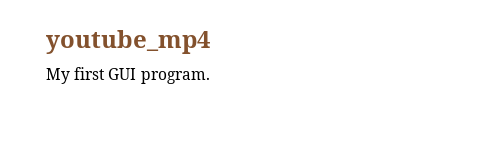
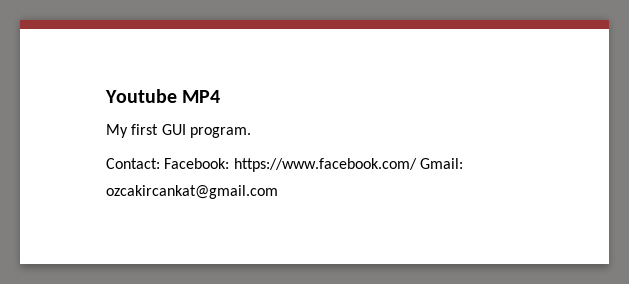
- youtube_mp4
+ Youtube MP4
+ Contact: Facebook: https://www.facebook.com/ Gmail: ozcakircankat@gmail.com

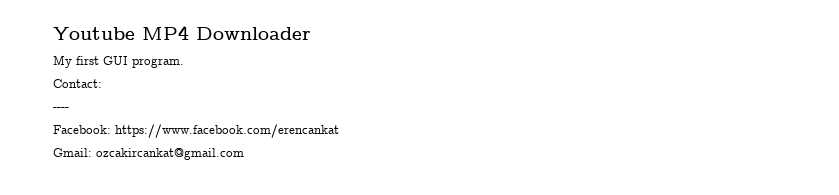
- Youtube MP4
+ Youtube MP4 Downloader
- Contact: Facebook: https://www.facebook.com/ Gmail: ozcakircankat@gmail.com
+ Contact:
+ ----
+ Facebook: https://www.facebook.com/erencankat
+ Gmail: ozcakircankat@gmail.com

